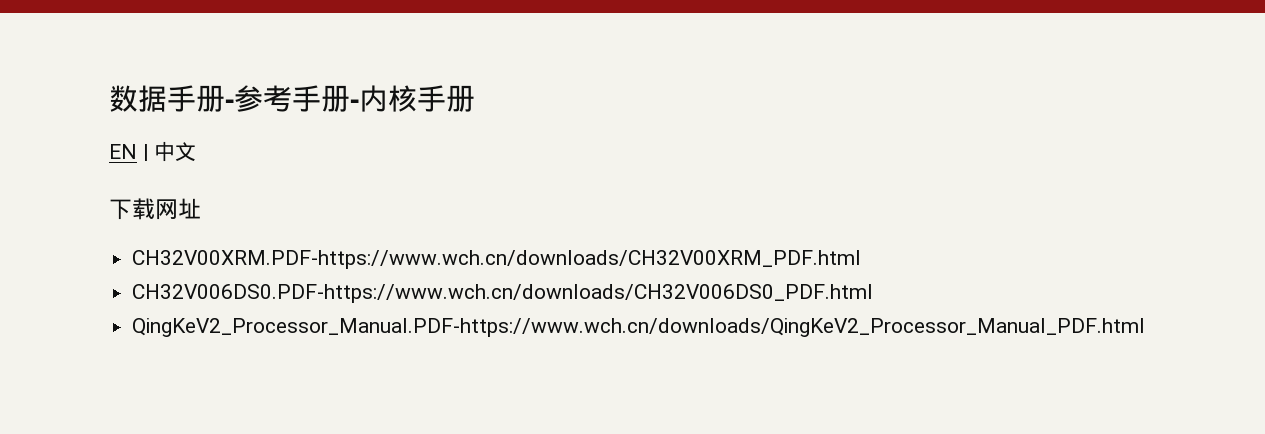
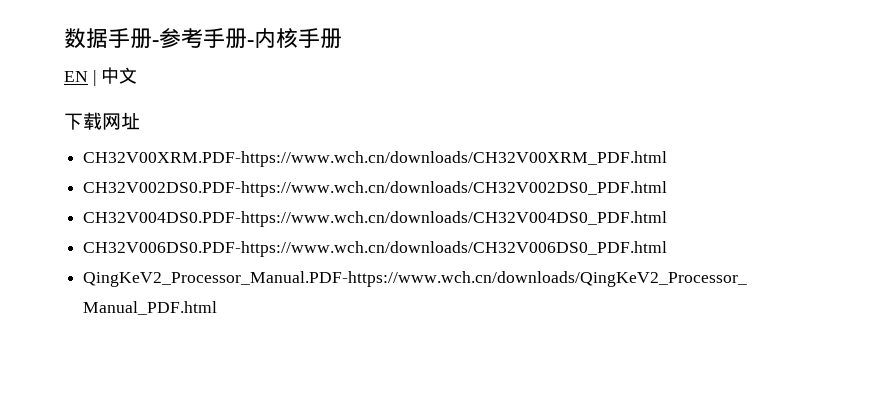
+ CH32V002DS0.PDF-https://www.wch.cn/downloads/CH32V002DS0_PDF.html
+ CH32V004DS0.PDF-https://www.wch.cn/downloads/CH32V004DS0_PDF.html

